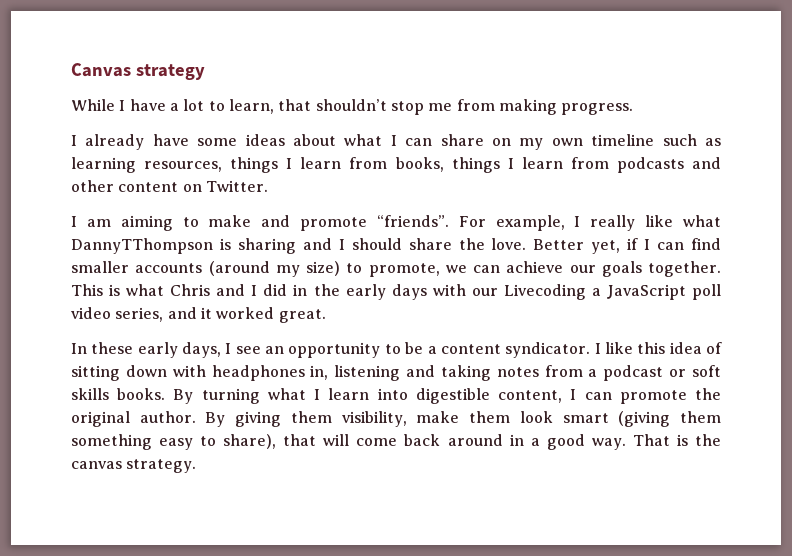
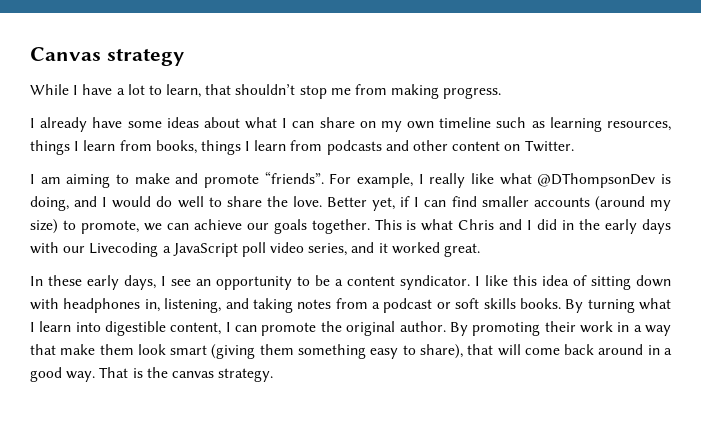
- For example, I really like what DannyTThompson is sharing and I should share the love.
+ For example, I really like what @DThompsonDev is doing, and I would do well to share the love.
- I like this idea of sitting down with headphones in, listening and taking notes from a podcast or soft skills books.
+ I like this idea of sitting down with headphones in, listening, and taking notes from a podcast or soft skills books.
- By giving them visibility, make them look smart (giving them something easy to share), that will come back around in a good way.
+ By promoting their work in a way that make them look smart (giving them something easy to share), that will come back around in a good way.

